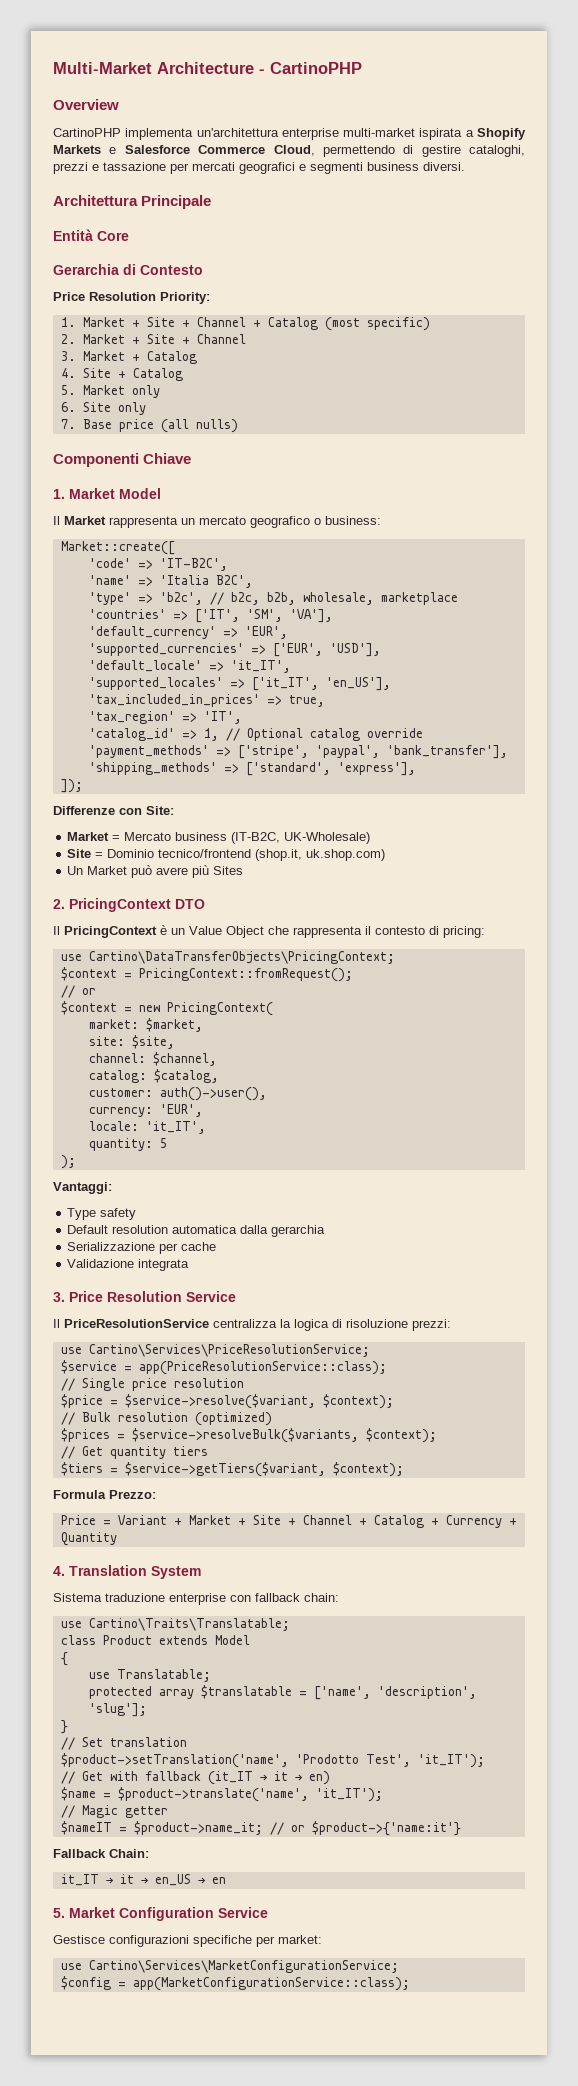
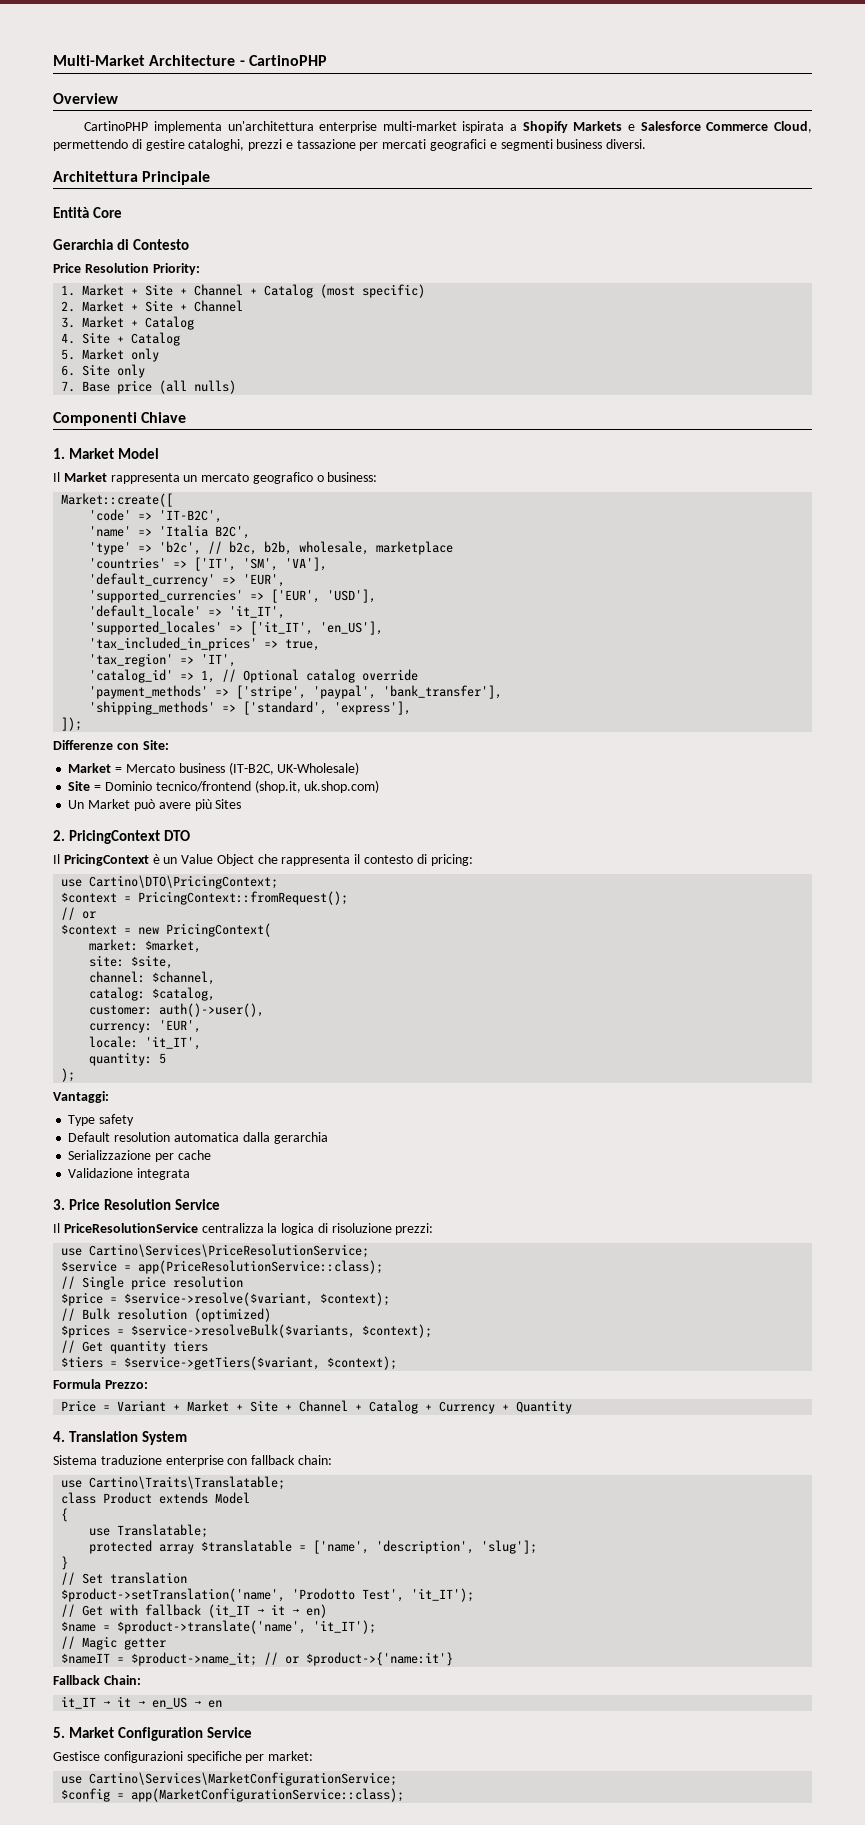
- use Cartino\DataTransferObjects\PricingContext;
+ use Cartino\DTO\PricingContext;

